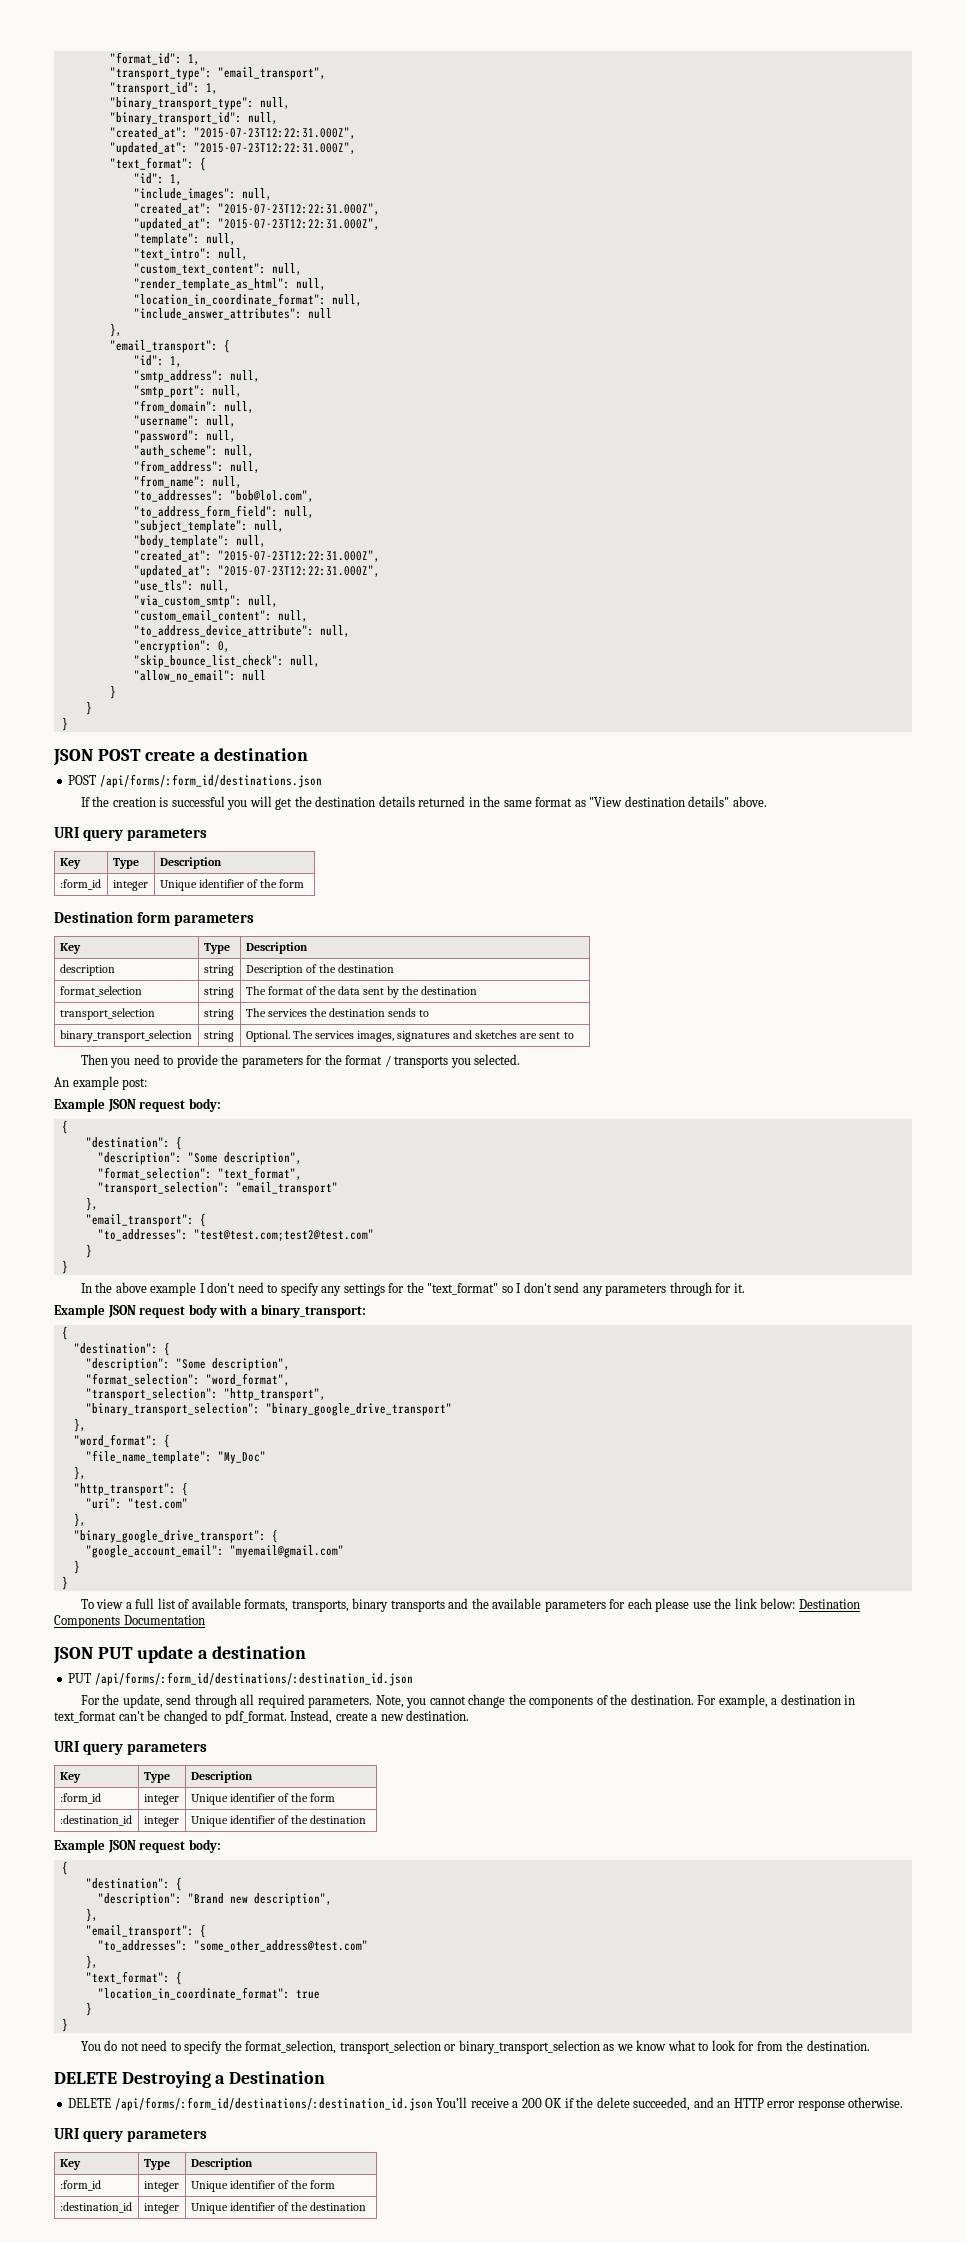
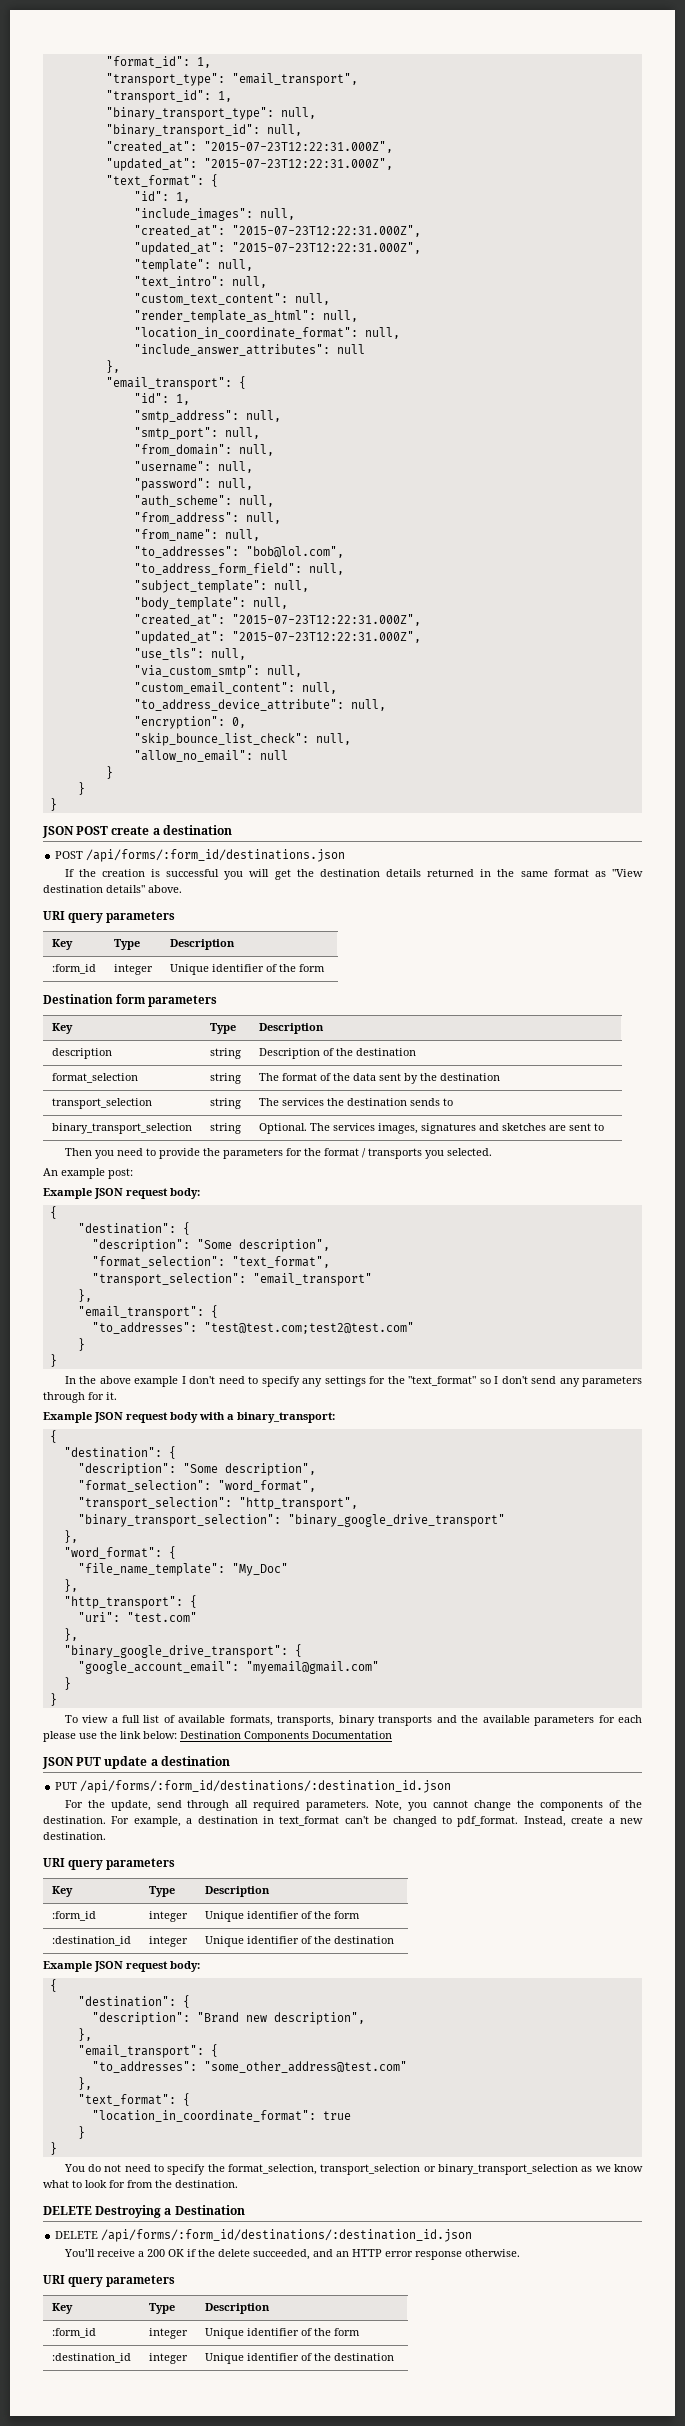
- DELETE /api/forms/:form_id/destinations/:destination_id.json You’ll receive a 200 OK if the delete succeeded, and an HTTP error response otherwise.
+ DELETE /api/forms/:form_id/destinations/:destination_id.json
+ You’ll receive a 200 OK if the delete succeeded, and an HTTP error response otherwise.

